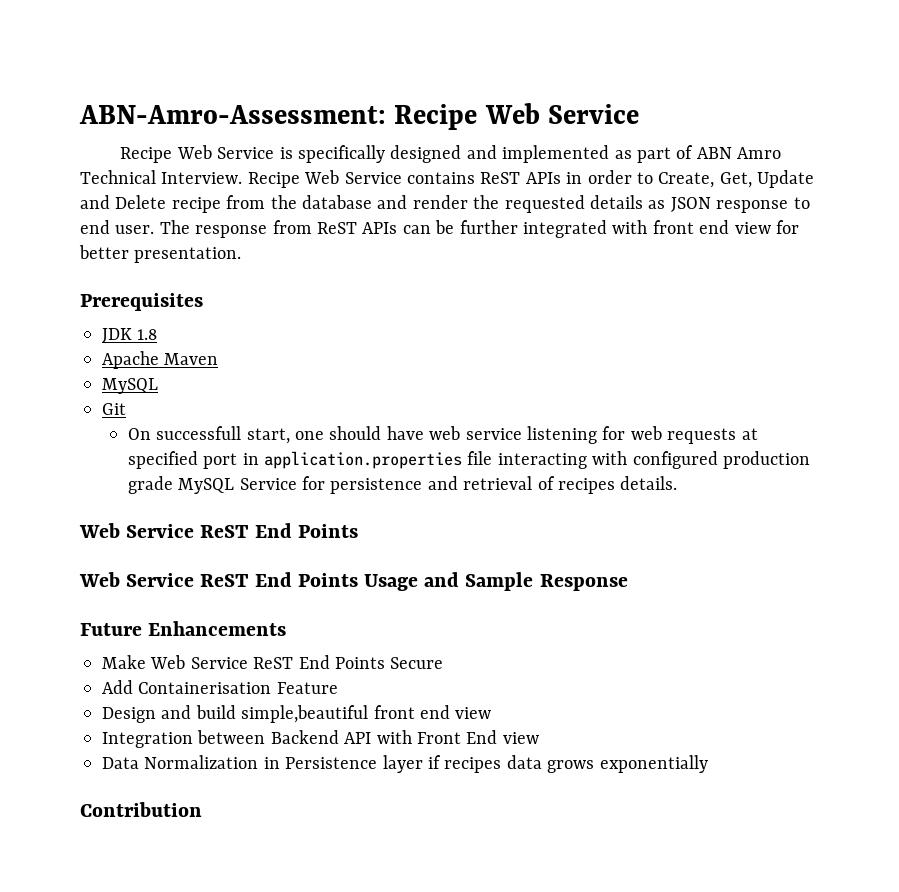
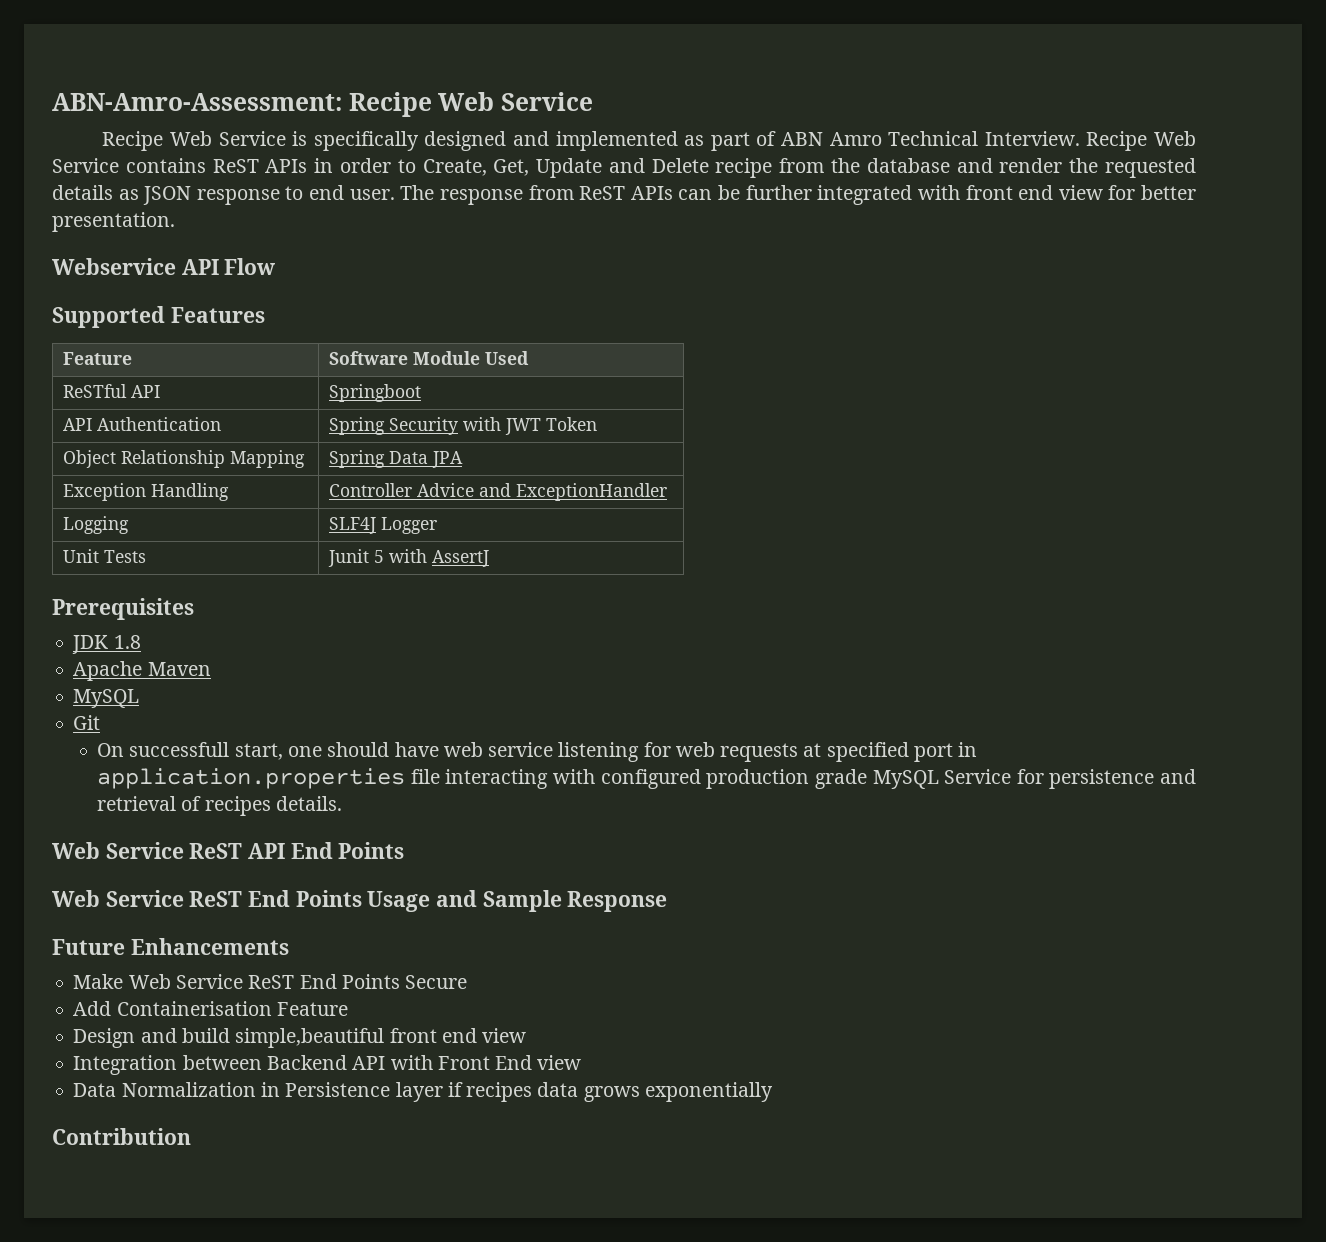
+ Webservice API Flow
+ Supported Features
+ Feature | Software Module Used
+ ReSTful API | Springboot
+ API Authentication | Spring Security with JWT Token
+ Object Relationship Mapping | Spring Data JPA
+ Exception Handling | Controller Advice and ExceptionHandler
+ Logging | SLF4J Logger
+ Unit Tests | Junit 5 with AssertJ
  On successfull start, one should have web service listening for web requests at specified port in application.properties file interacting with configured production grade MySQL Service for persistence and retrieval of recipes details.
- Web Service ReST End Points
+ Web Service ReST API End Points

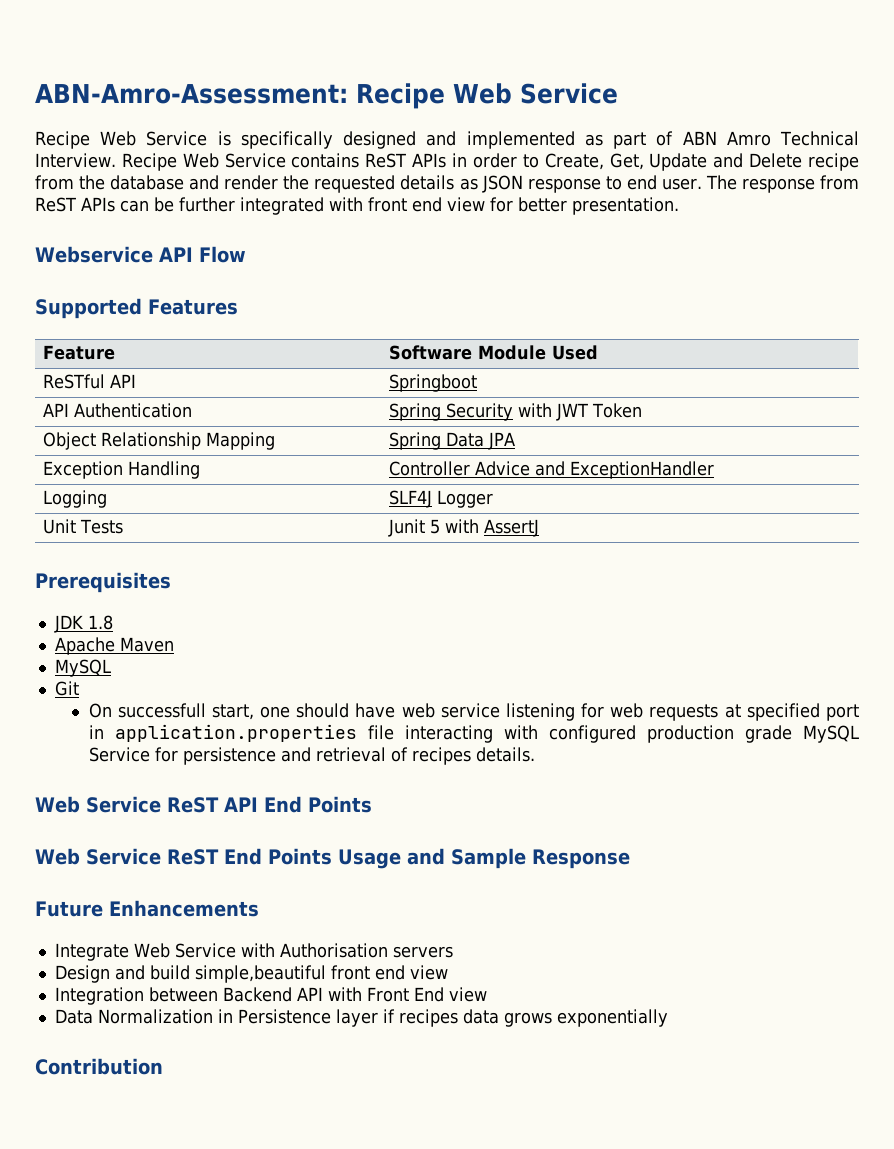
- Make Web Service ReST End Points Secure
- Add Containerisation Feature
+ Integrate Web Service with Authorisation servers

